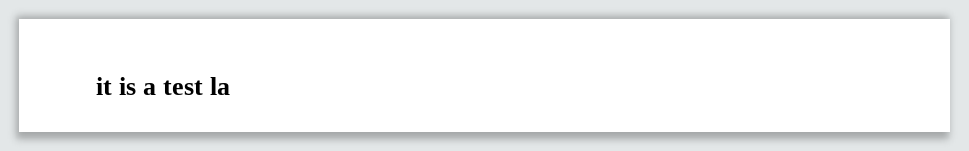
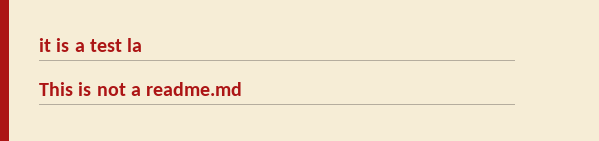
+ This is not a readme.md

